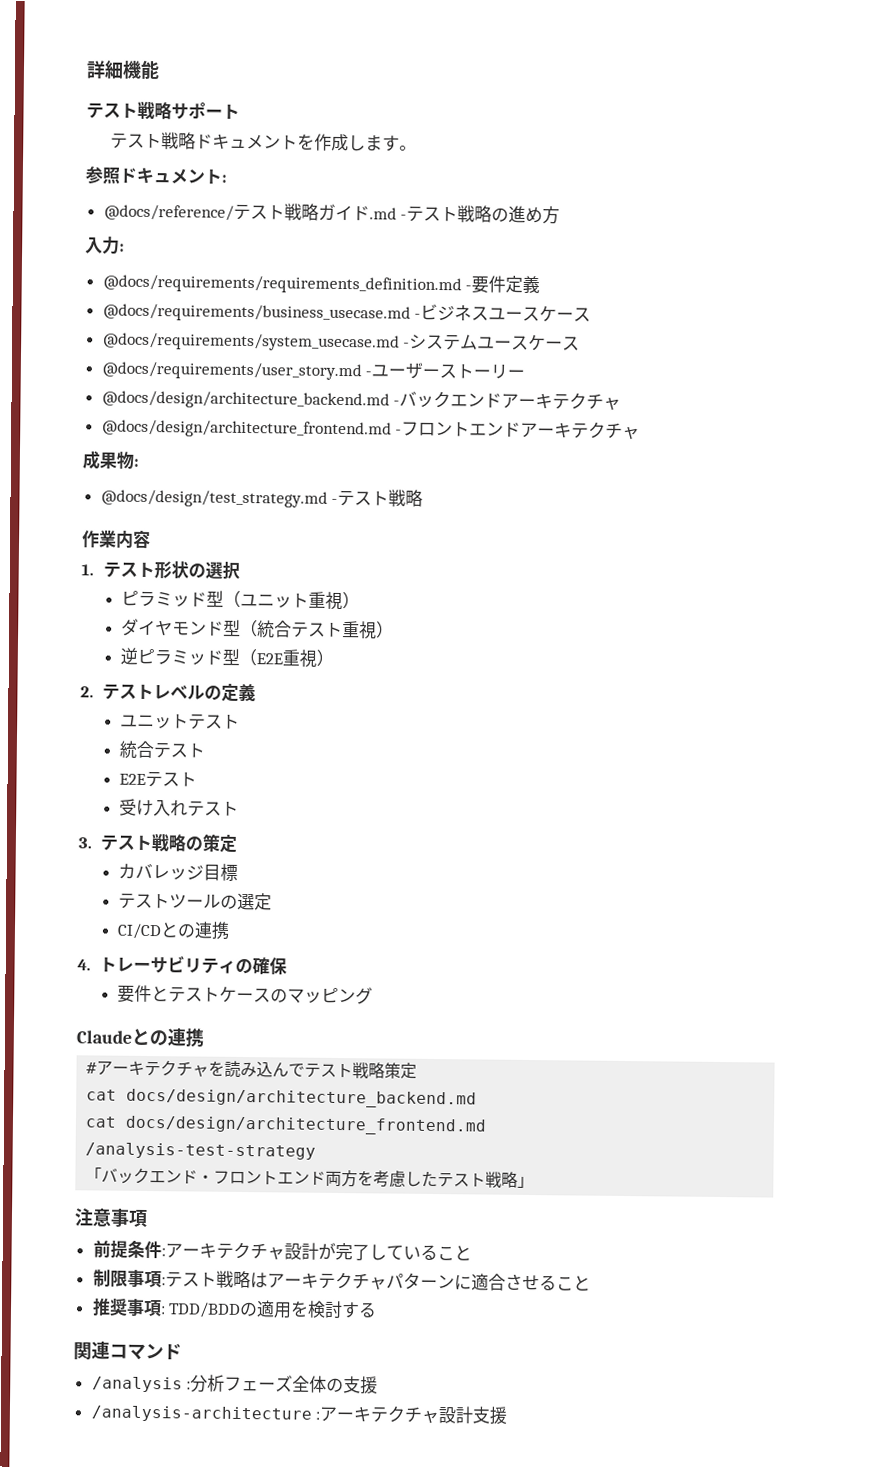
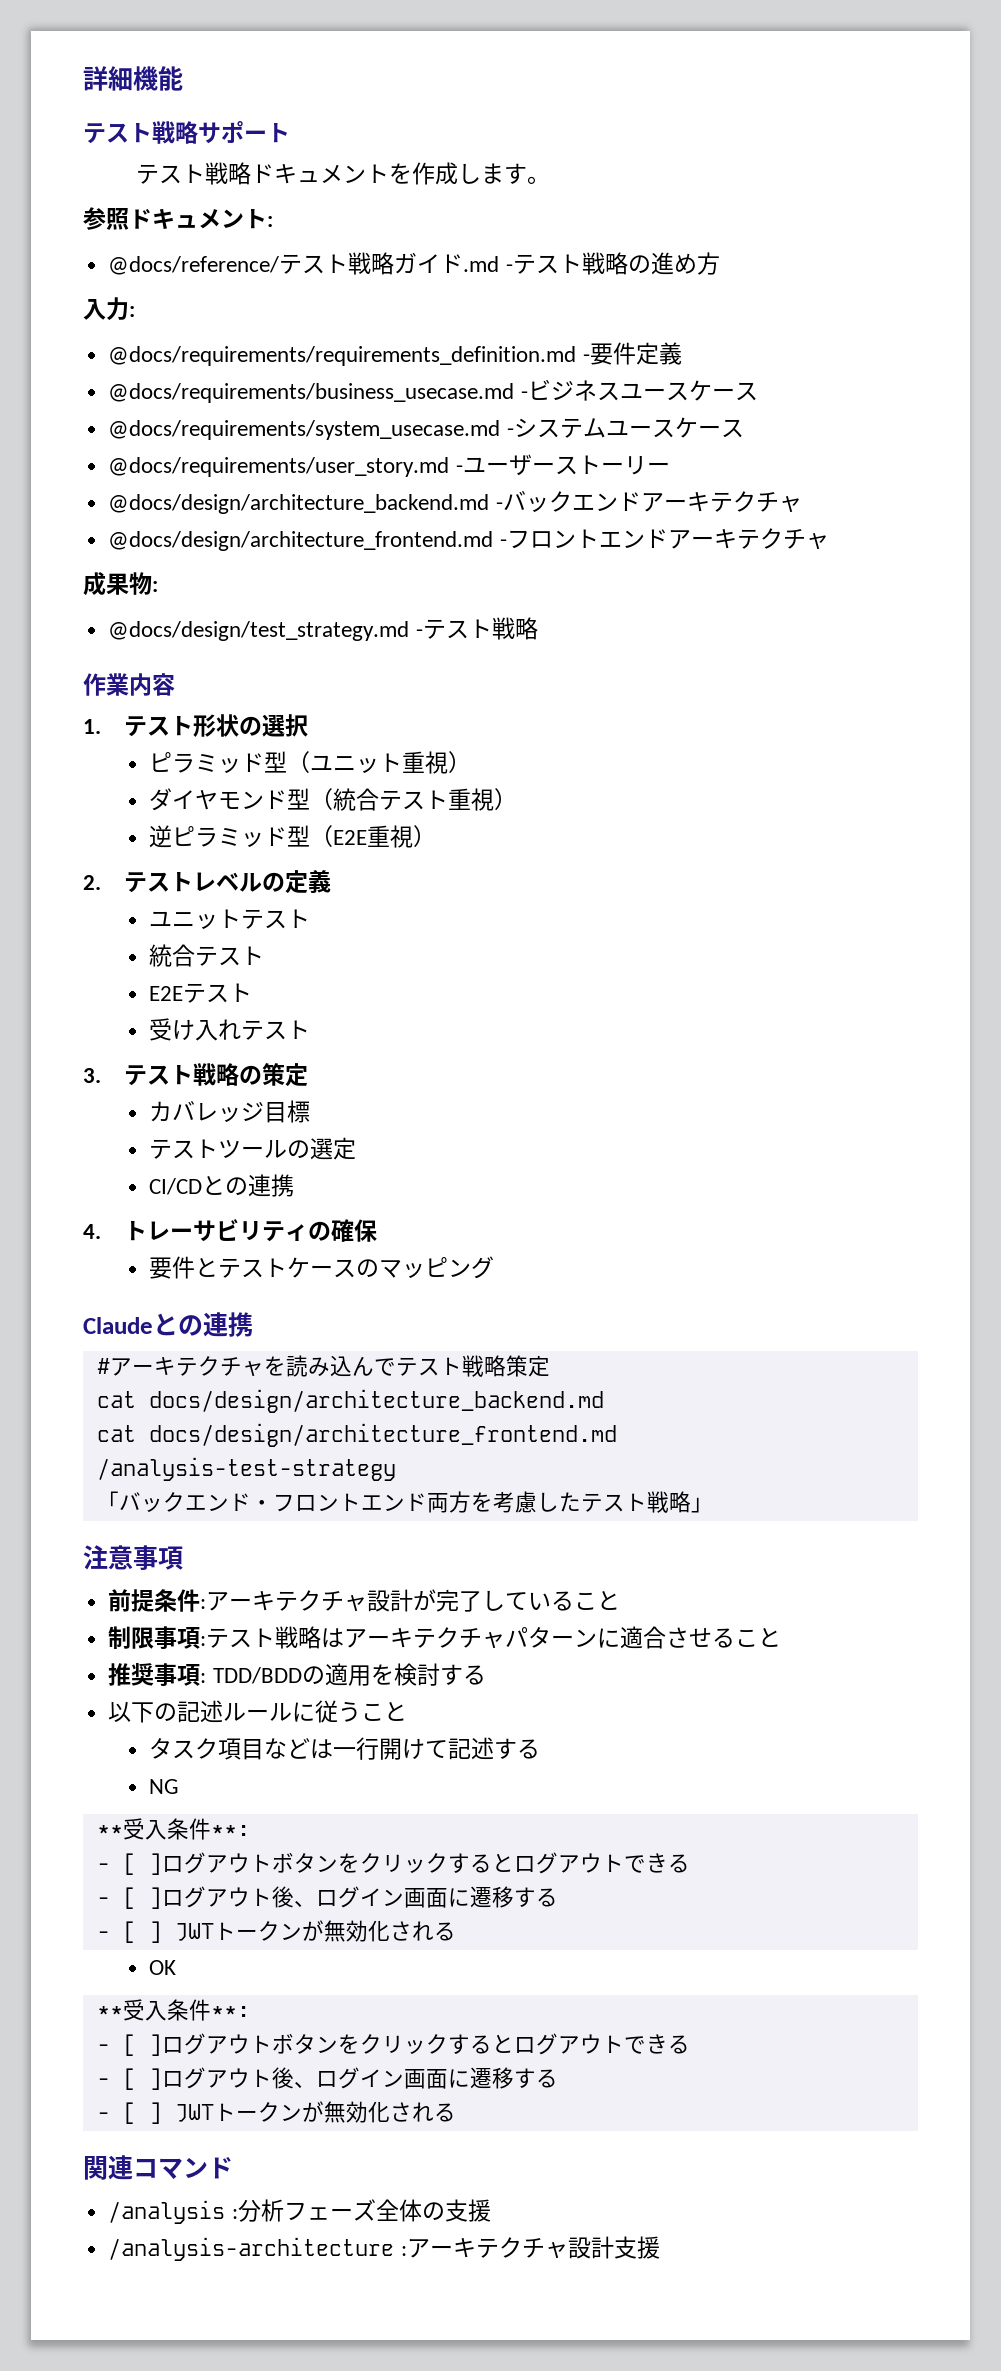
+ 以下の記述ルールに従うこと
+ タスク項目などは一行開けて記述する
+ NG
+ **受入条件**:
+ - [ ]ログアウトボタンをクリックするとログアウトできる
+ - [ ]ログアウト後、ログイン画面に遷移する
+ - [ ] JWTトークンが無効化される
+ OK
+ **受入条件**:
+ - [ ]ログアウトボタンをクリックするとログアウトできる
+ - [ ]ログアウト後、ログイン画面に遷移する
+ - [ ] JWTトークンが無効化される

